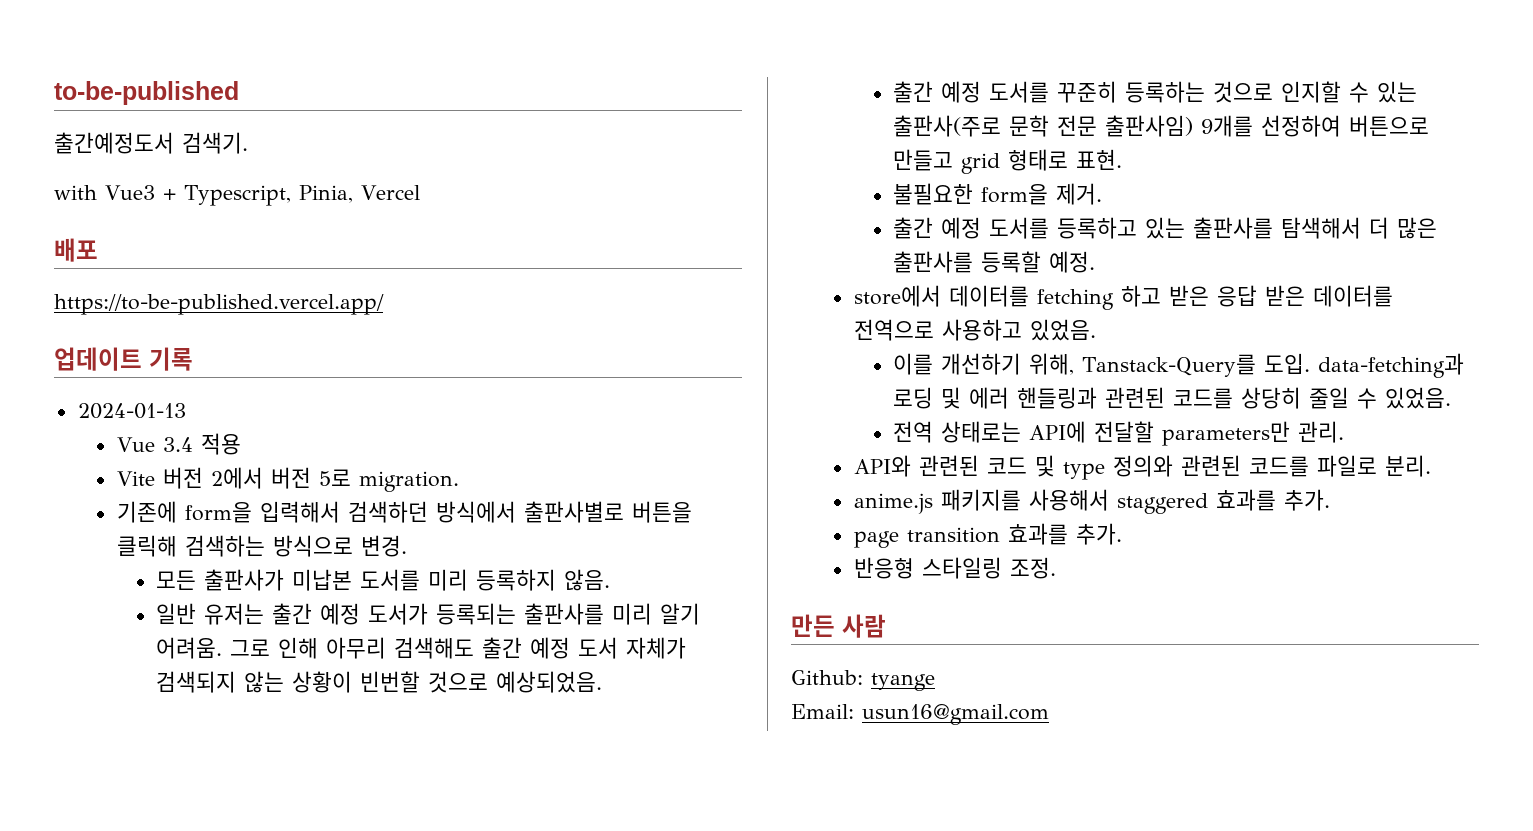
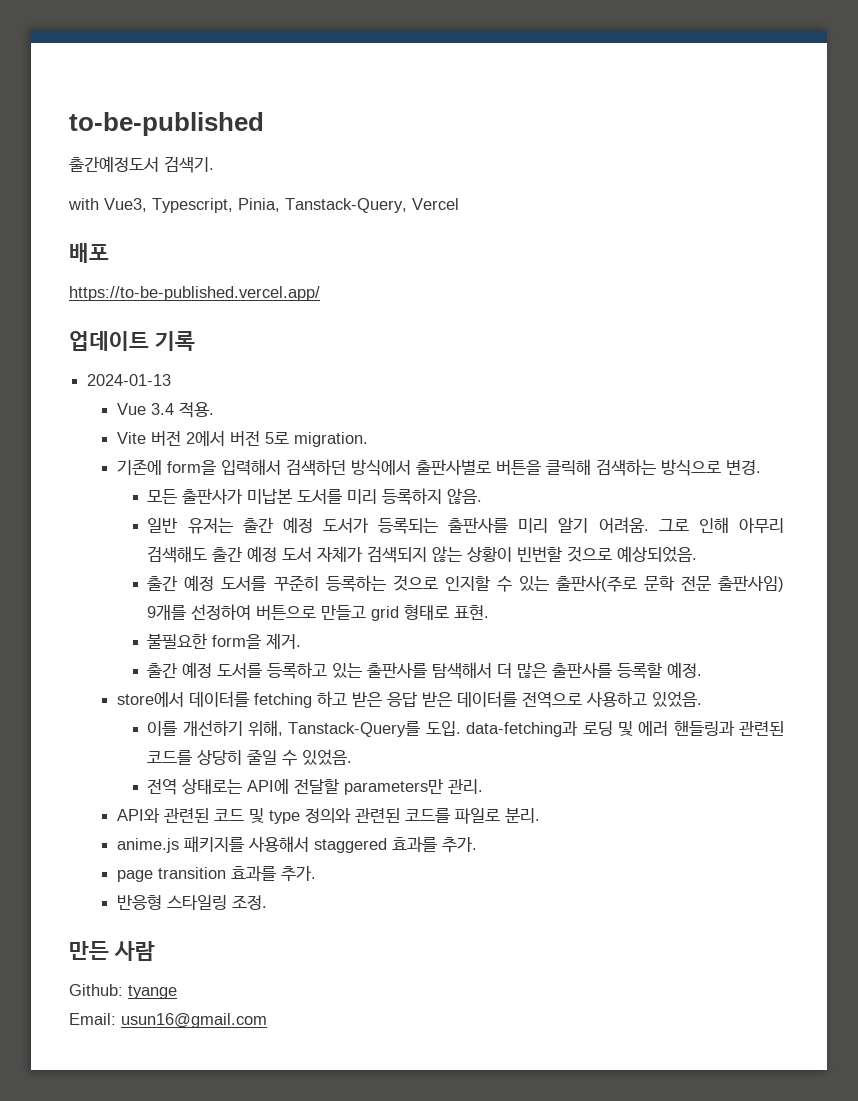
- with Vue3 + Typescript, Pinia, Vercel
+ with Vue3, Typescript, Pinia, Tanstack-Query, Vercel
- Vue 3.4 적용
+ Vue 3.4 적용.

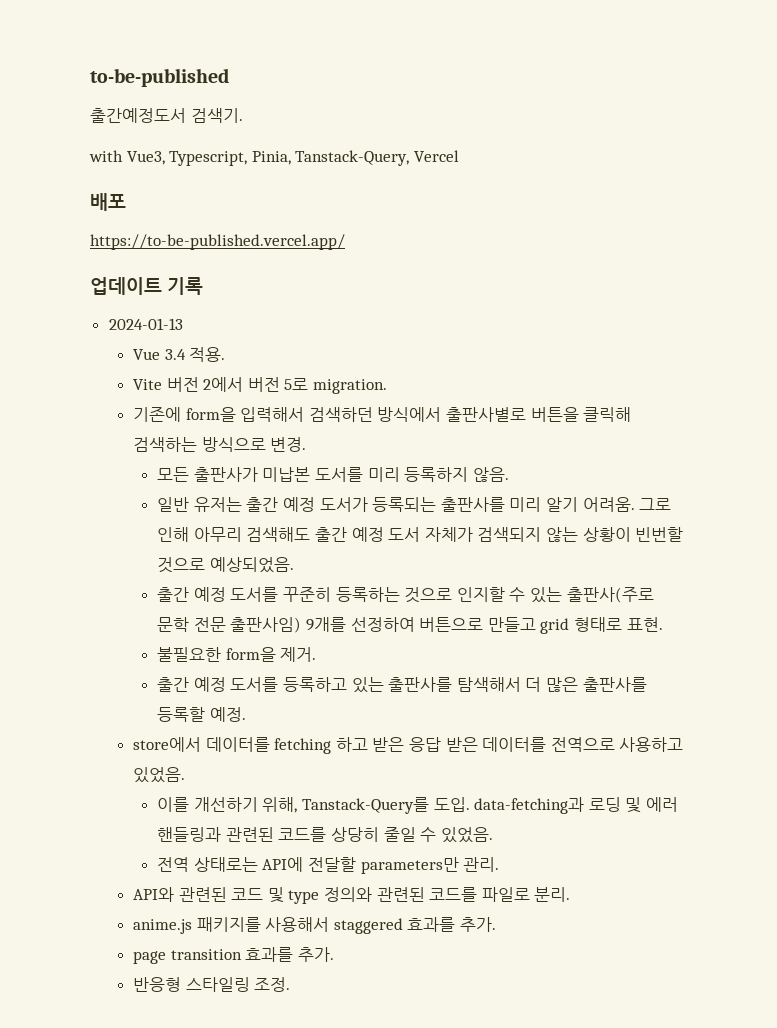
- 만든 사람
- Github: tyange
- Email: usun16@gmail.com

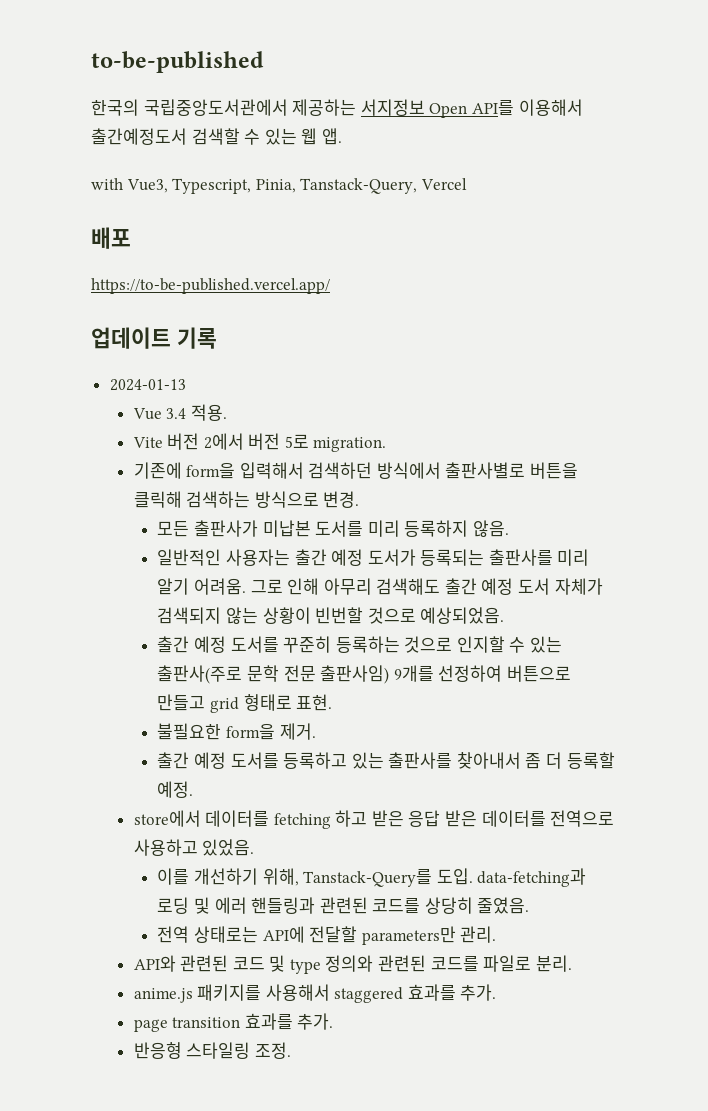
- 출간예정도서 검색기.
+ 한국의 국립중앙도서관에서 제공하는 서지정보 Open API를 이용해서 출간예정도서 검색할 수 있는 웹 앱.
- 일반 유저는 출간 예정 도서가 등록되는 출판사를 미리 알기 어려움.
+ 일반적인 사용자는 출간 예정 도서가 등록되는 출판사를 미리 알기 어려움.
- 출간 예정 도서를 등록하고 있는 출판사를 탐색해서 더 많은 출판사를 등록할 예정.
+ 출간 예정 도서를 등록하고 있는 출판사를 찾아내서 좀 더 등록할 예정.
- 이를 개선하기 위해, Tanstack-Query를 도입. data-fetching과 로딩 및 에러 핸들링과 관련된 코드를 상당히 줄일 수 있었음.
+ 이를 개선하기 위해, Tanstack-Query를 도입. data-fetching과 로딩 및 에러 핸들링과 관련된 코드를 상당히 줄였음.

